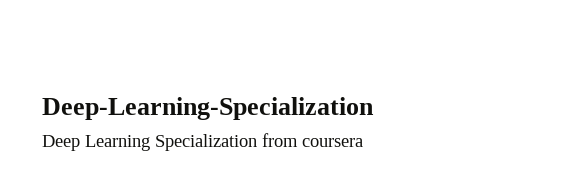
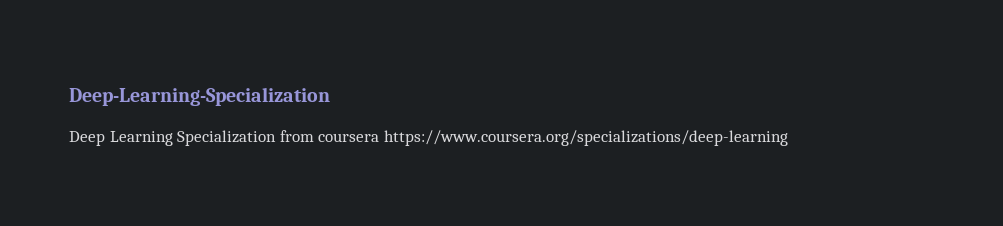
- Deep Learning Specialization from coursera
+ Deep Learning Specialization from coursera https://www.coursera.org/specializations/deep-learning

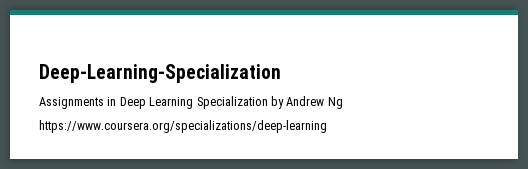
- Deep Learning Specialization from coursera https://www.coursera.org/specializations/deep-learning
+ Assignments in Deep Learning Specialization by Andrew Ng
+ https://www.coursera.org/specializations/deep-learning

